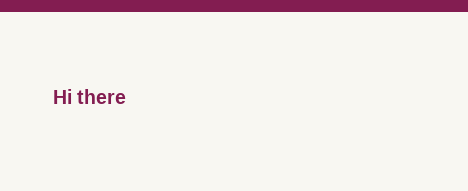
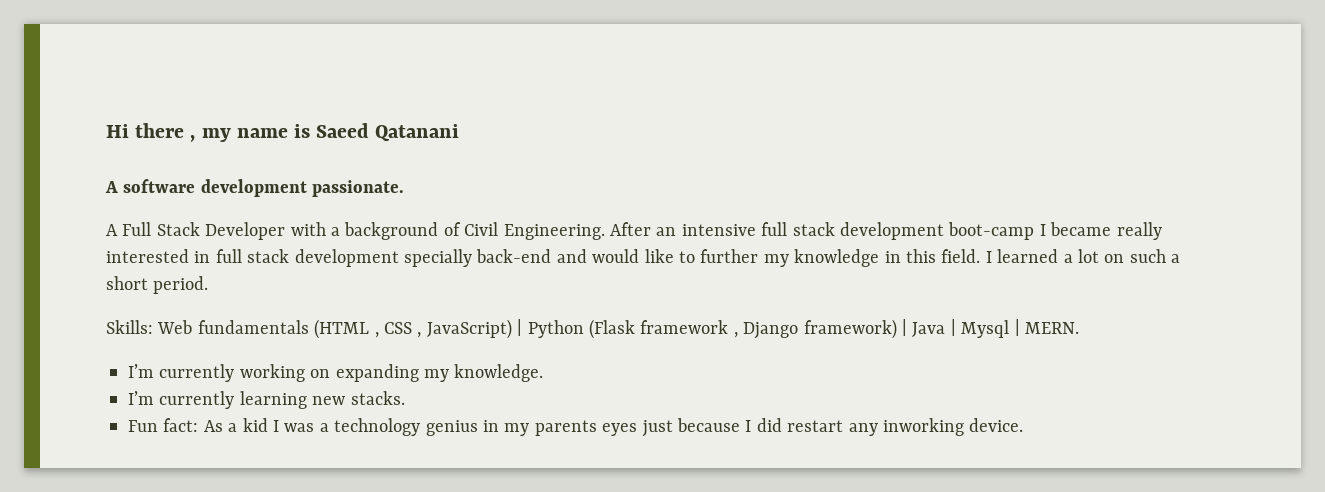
- Hi there
+ Hi there , my name is Saeed Qatanani
+ A software development passionate.
+ A Full Stack Developer with a background of Civil Engineering. After an intensive full stack development boot-camp I became really interested in full stack development specially back-end and would like to further my knowledge in this field. I learned a lot on such a short period.
+ Skills: Web fundamentals (HTML , CSS , JavaScript) | Python (Flask framework , Django framework) | Java | Mysql | MERN.
+ I’m currently working on expanding my knowledge.
+ I’m currently learning new stacks.
+ Fun fact: As a kid I was a technology genius in my parents eyes just because I did restart any inworking device.

